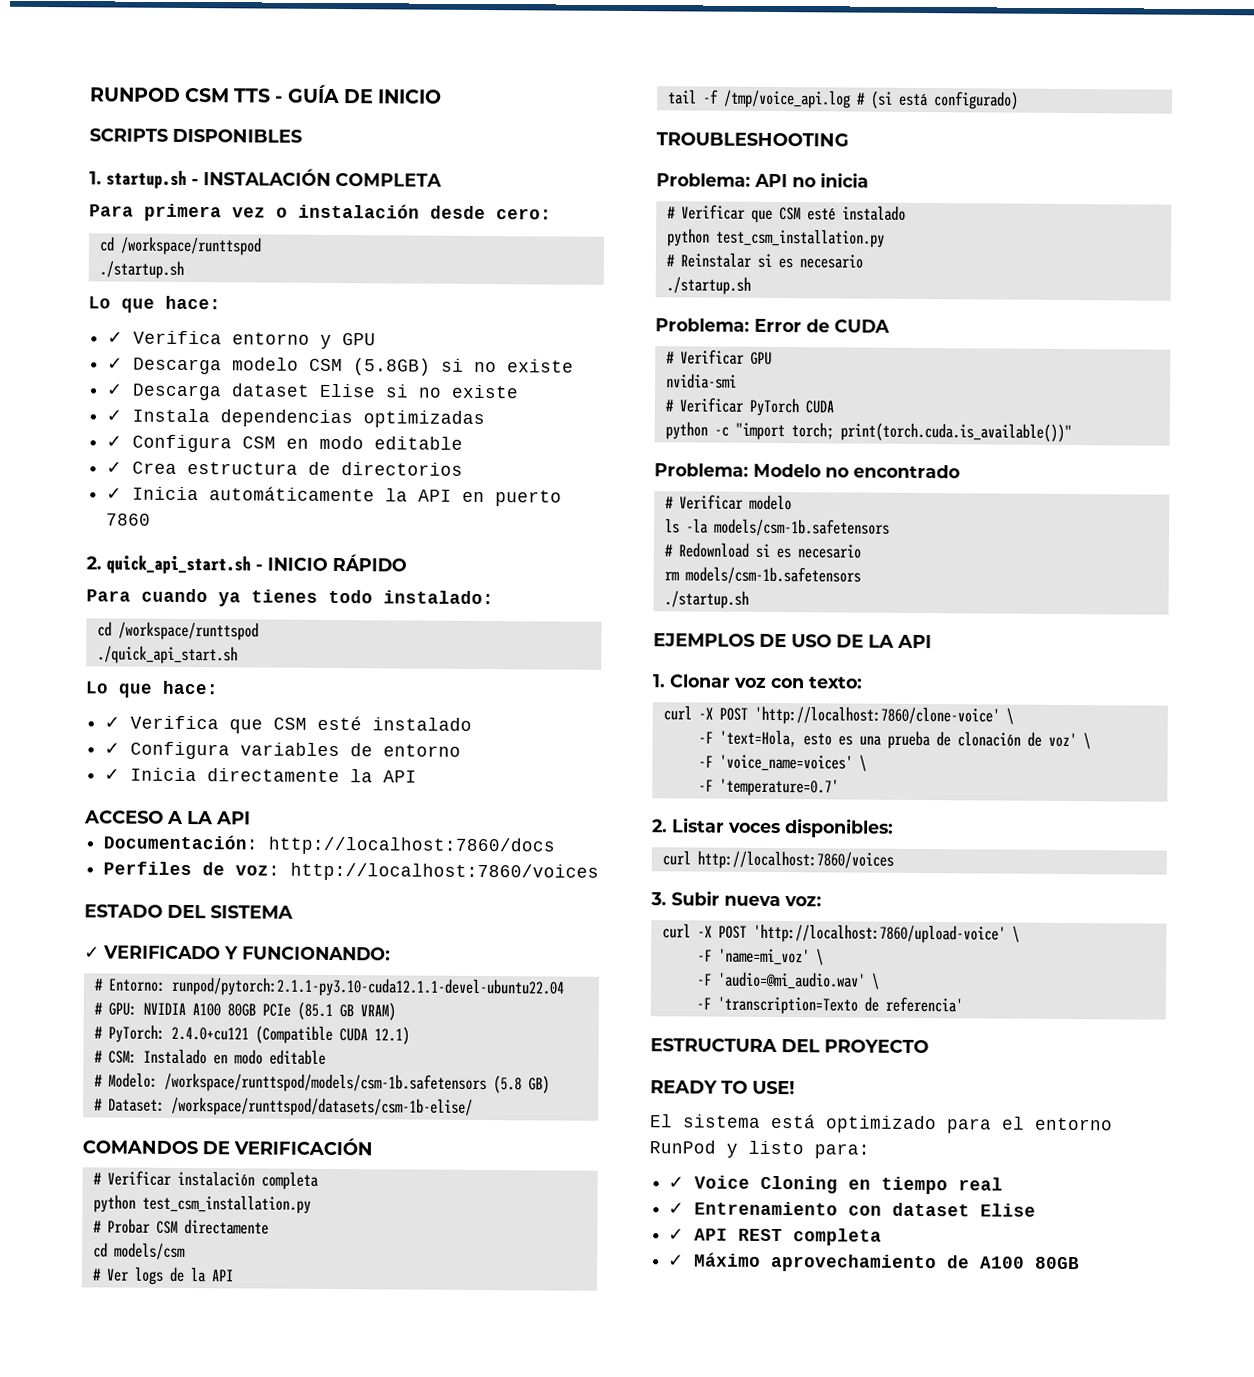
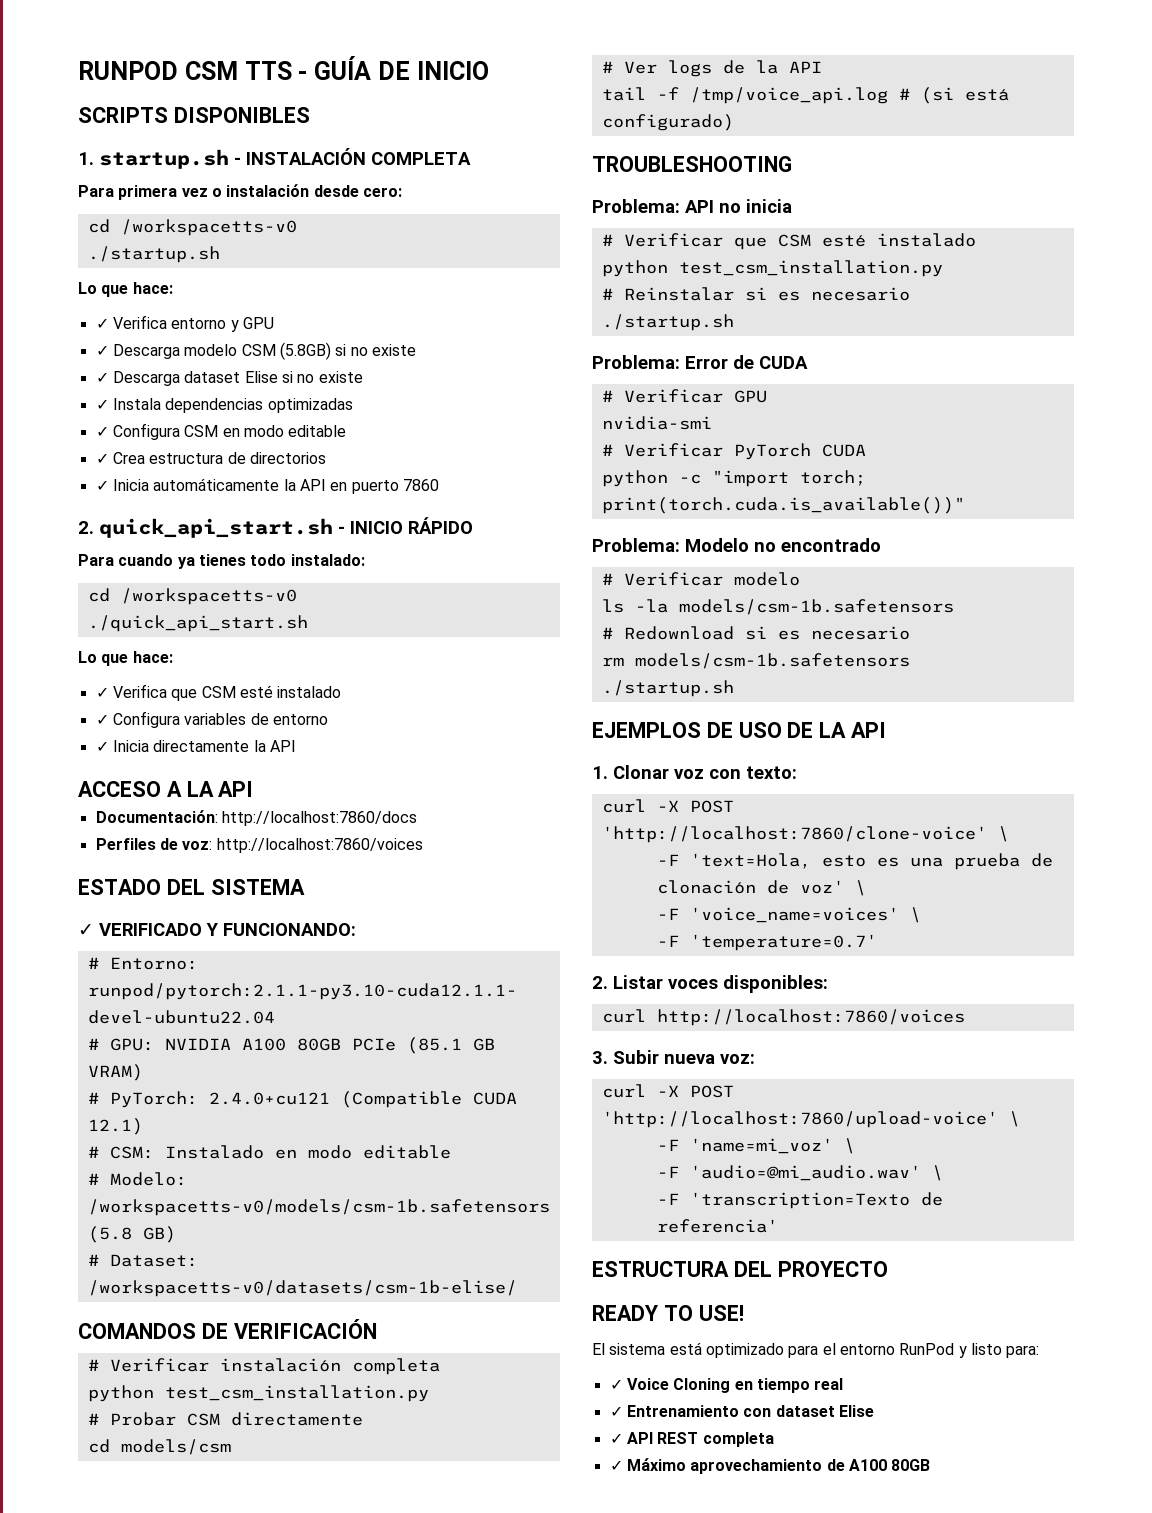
  Para primera vez o instalación desde cero:
- cd /workspace/runttspod
+ cd /workspacetts-v0
  Para cuando ya tienes todo instalado:
- cd /workspace/runttspod
+ cd /workspacetts-v0
- # Modelo: /workspace/runttspod/models/csm-1b.safetensors (5.8 GB)
+ # Modelo: /workspacetts-v0/models/csm-1b.safetensors (5.8 GB)
- # Dataset: /workspace/runttspod/datasets/csm-1b-elise/
+ # Dataset: /workspacetts-v0/datasets/csm-1b-elise/

